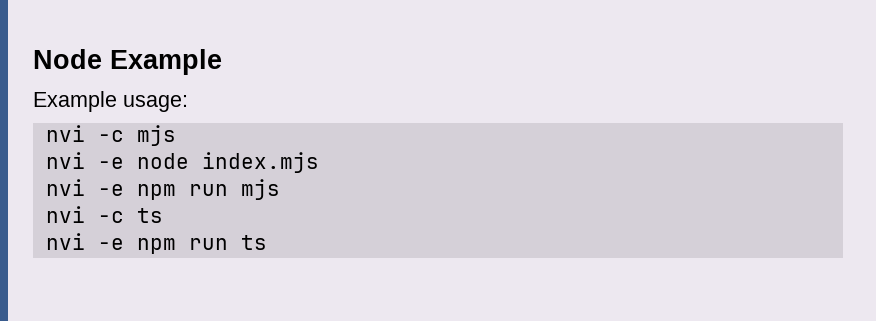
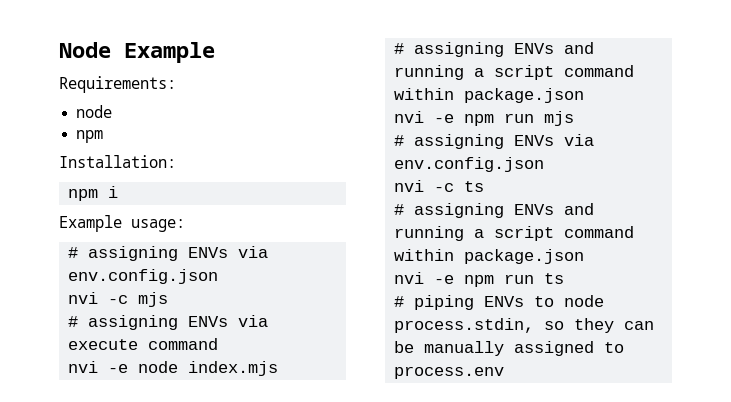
+ Requirements:
+ node
+ npm
+ Installation:
+ npm i
  Example usage:
+ # assigning ENVs via env.config.json
  nvi -c mjs
+ # assigning ENVs via execute command
  nvi -e node index.mjs
+ # assigning ENVs and running a script command within package.json
  nvi -e npm run mjs
+ # assigning ENVs via env.config.json
  nvi -c ts
+ # assigning ENVs and running a script command within package.json
+ # piping ENVs to node process.stdin, so they can be manually assigned to process.env

